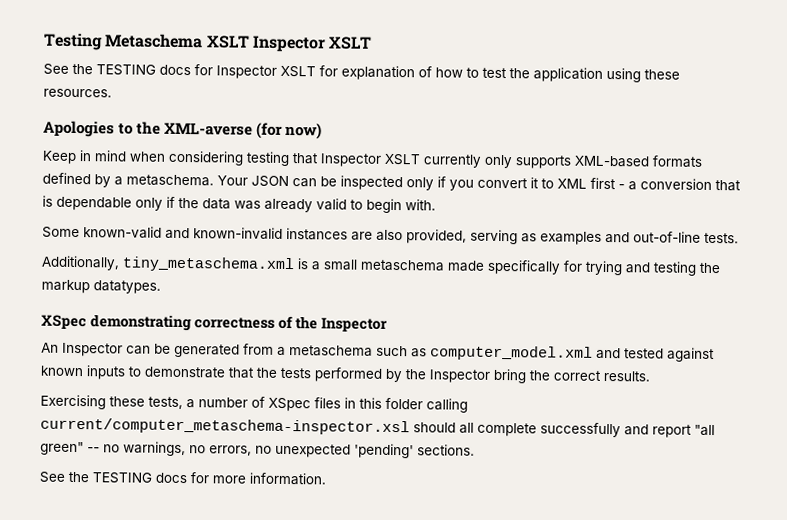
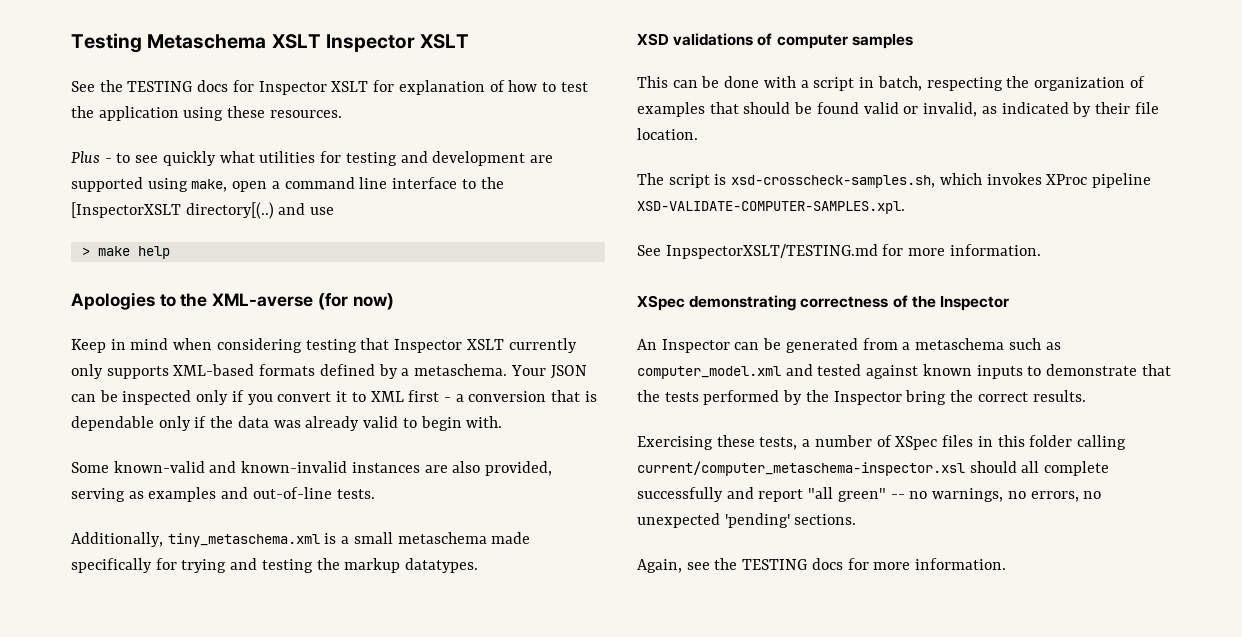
+ Plus - to see quickly what utilities for testing and development are supported using make, open a command line interface to the [InspectorXSLT directory[(..) and use
+ > make help
+ XSD validations of computer samples
+ This can be done with a script in batch, respecting the organization of examples that should be found valid or invalid, as indicated by their file location.
+ The script is xsd-crosscheck-samples.sh, which invokes XProc pipeline XSD-VALIDATE-COMPUTER-SAMPLES.xpl.
+ See InpspectorXSLT/TESTING.md for more information.
- See the TESTING docs for more information.
+ Again, see the TESTING docs for more information.

